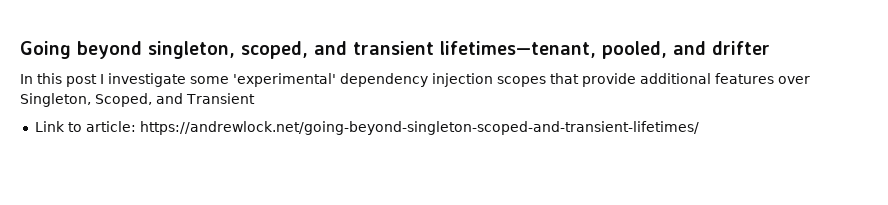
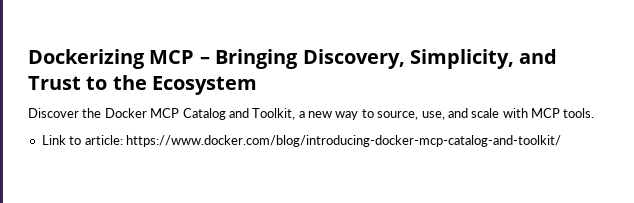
- Going beyond singleton, scoped, and transient lifetimes—tenant, pooled, and drifter
- In this post I investigate some 'experimental' dependency injection scopes that provide additional features over Singleton, Scoped, and Transient
+ Dockerizing MCP – Bringing Discovery, Simplicity, and Trust to the Ecosystem
+ Discover the Docker MCP Catalog and Toolkit, a new way to source, use, and scale with MCP tools.
- Link to article: https://andrewlock.net/going-beyond-singleton-scoped-and-transient-lifetimes/
+ Link to article: https://www.docker.com/blog/introducing-docker-mcp-catalog-and-toolkit/

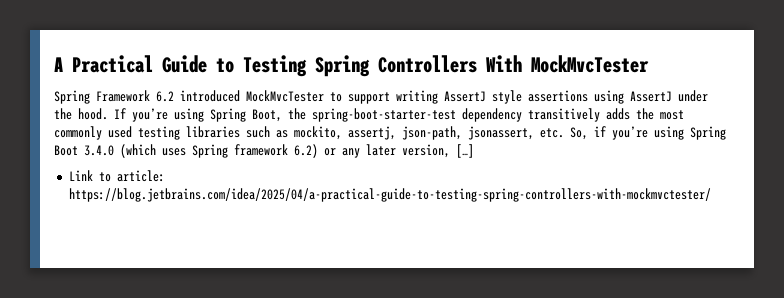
- Dockerizing MCP – Bringing Discovery, Simplicity, and Trust to the Ecosystem
- Discover the Docker MCP Catalog and Toolkit, a new way to source, use, and scale with MCP tools.
+ A Practical Guide to Testing Spring Controllers With MockMvcTester
+ Spring Framework 6.2 introduced MockMvcTester to support writing AssertJ style assertions using AssertJ under the hood. If you’re using Spring Boot, the spring-boot-starter-test dependency transitively adds the most commonly used testing libraries such as mockito, assertj, json-path, jsonassert, etc. So, if you’re using Spring Boot 3.4.0 (which uses Spring framework 6.2) or any later version, […]
- Link to article: https://www.docker.com/blog/introducing-docker-mcp-catalog-and-toolkit/
+ Link to article: https://blog.jetbrains.com/idea/2025/04/a-practical-guide-to-testing-spring-controllers-with-mockmvctester/

